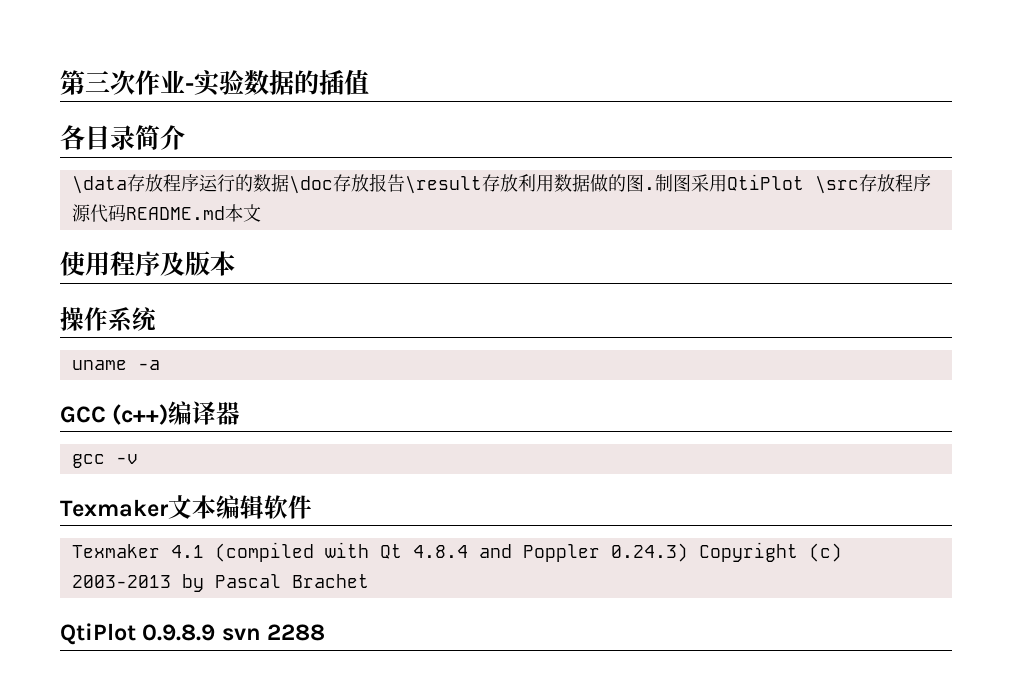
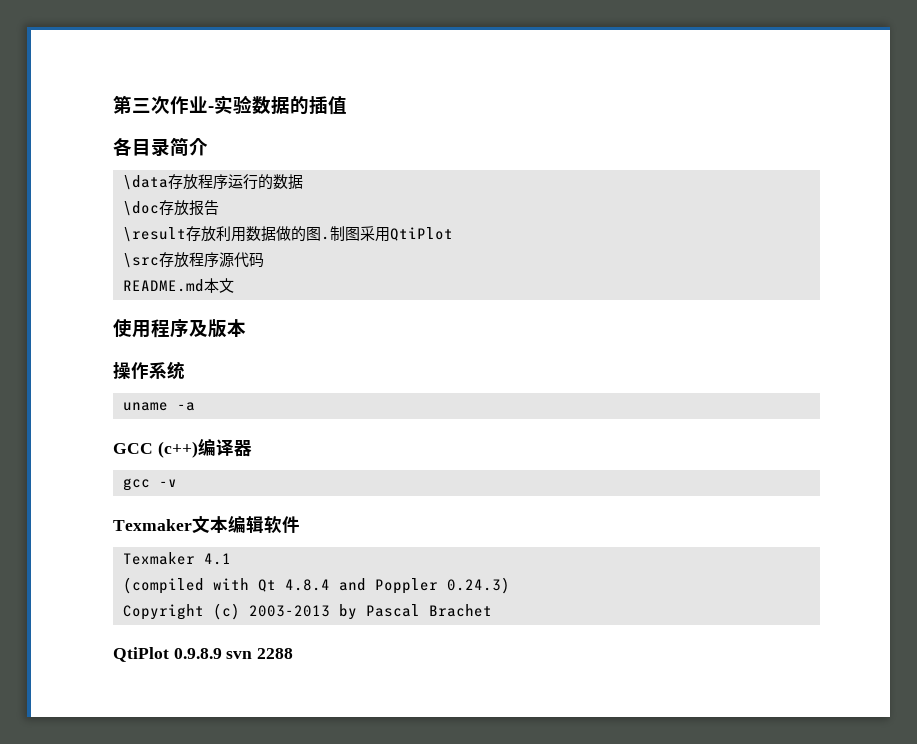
- \data存放程序运行的数据\doc存放报告\result存放利用数据做的图.
+ \data存放程序运行的数据
+ \doc存放报告
+ \result存放利用数据做的图.
- 制图采用QtiPlot \src存放程序源代码README.md本文
+ 制图采用QtiPlot
+ \src存放程序源代码
+ README.md本文
- Texmaker 4.1 (compiled with Qt 4.8.4 and Poppler 0.24.3) Copyright (c) 2003-2013 by Pascal Brachet
+ Texmaker 4.1
+ (compiled with Qt 4.8.4 and Poppler 0.24.3)
+ Copyright (c) 2003-2013 by Pascal Brachet

